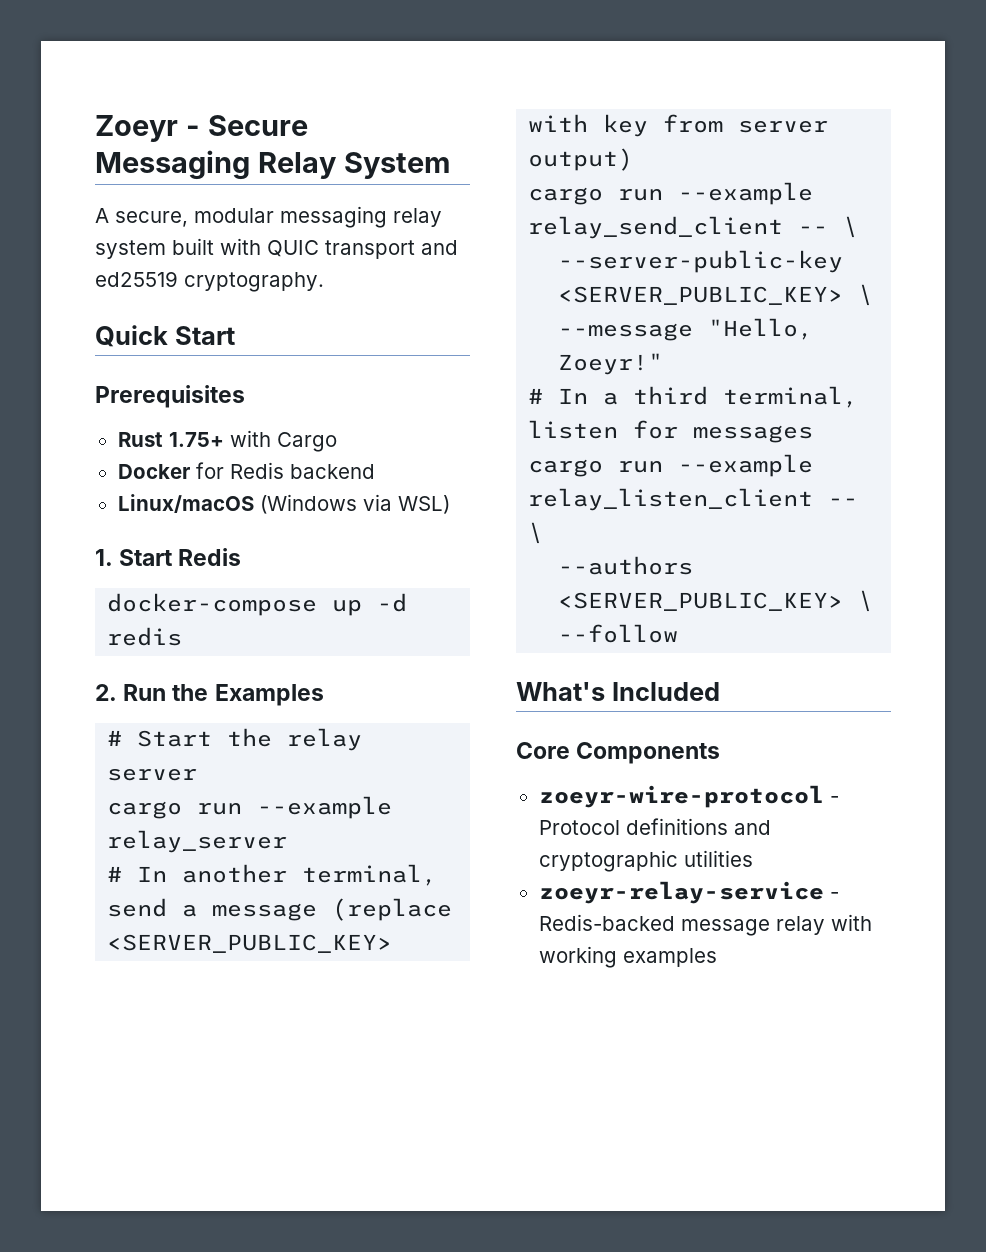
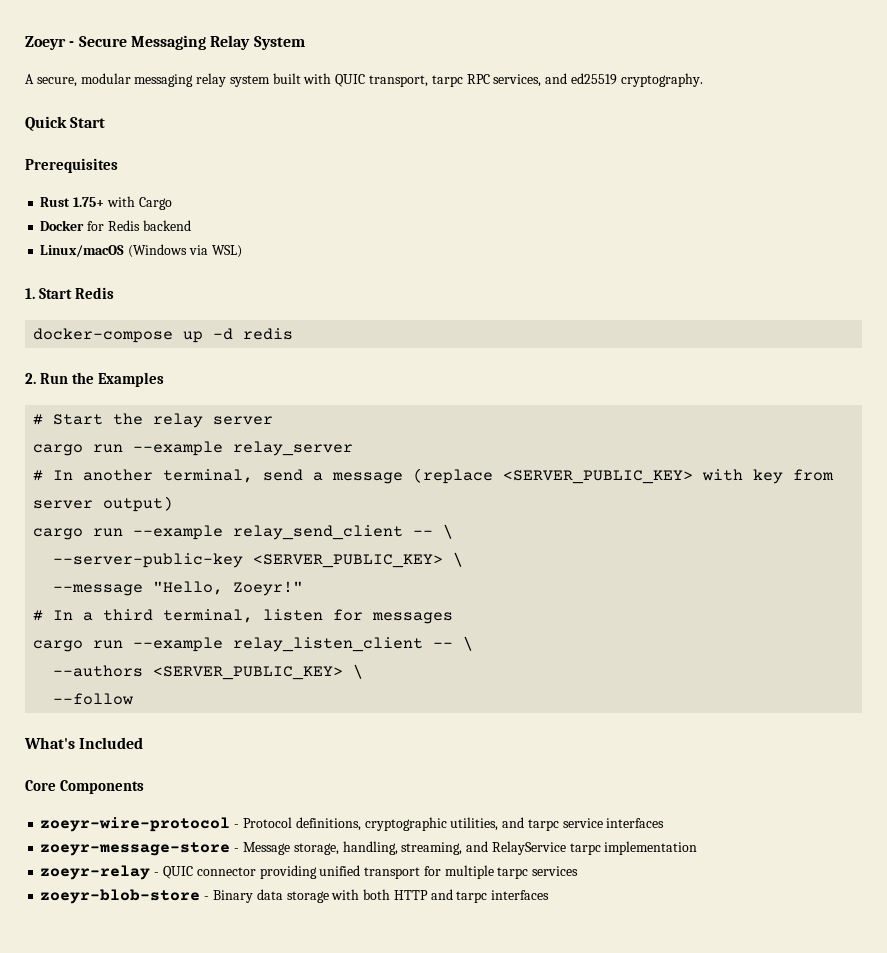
- A secure, modular messaging relay system built with QUIC transport and ed25519 cryptography.
+ A secure, modular messaging relay system built with QUIC transport, tarpc RPC services, and ed25519 cryptography.
- zoeyr-wire-protocol - Protocol definitions and cryptographic utilities
- zoeyr-relay-service - Redis-backed message relay with working examples
+ zoeyr-wire-protocol - Protocol definitions, cryptographic utilities, and tarpc service interfaces
+ zoeyr-message-store - Message storage, handling, streaming, and RelayService tarpc implementation
+ zoeyr-relay - QUIC connector providing unified transport for multiple tarpc services
+ zoeyr-blob-store - Binary data storage with both HTTP and tarpc interfaces

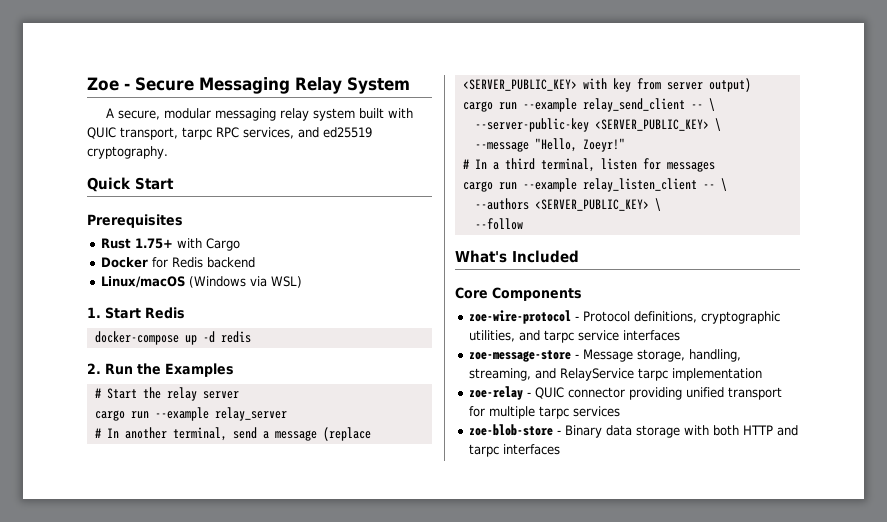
- Zoeyr - Secure Messaging Relay System
+ Zoe - Secure Messaging Relay System
- zoeyr-wire-protocol - Protocol definitions, cryptographic utilities, and tarpc service interfaces
+ zoe-wire-protocol - Protocol definitions, cryptographic utilities, and tarpc service interfaces
- zoeyr-message-store - Message storage, handling, streaming, and RelayService tarpc implementation
+ zoe-message-store - Message storage, handling, streaming, and RelayService tarpc implementation
- zoeyr-relay - QUIC connector providing unified transport for multiple tarpc services
+ zoe-relay - QUIC connector providing unified transport for multiple tarpc services
- zoeyr-blob-store - Binary data storage with both HTTP and tarpc interfaces
+ zoe-blob-store - Binary data storage with both HTTP and tarpc interfaces

